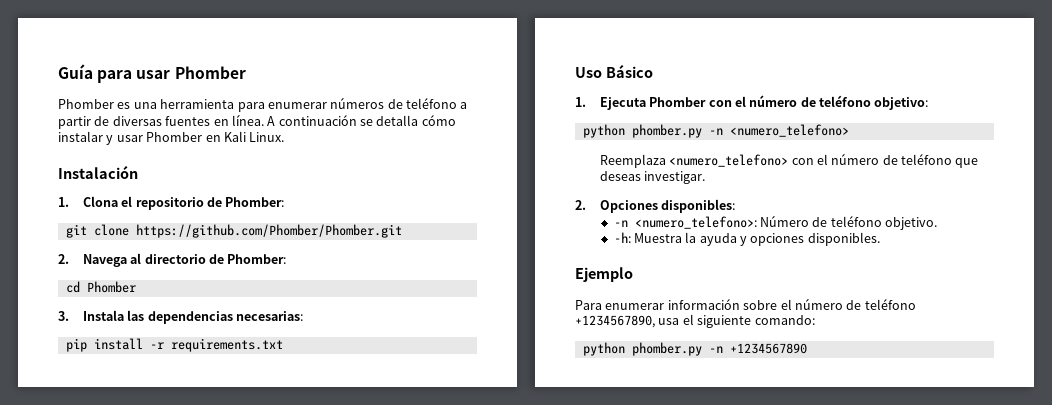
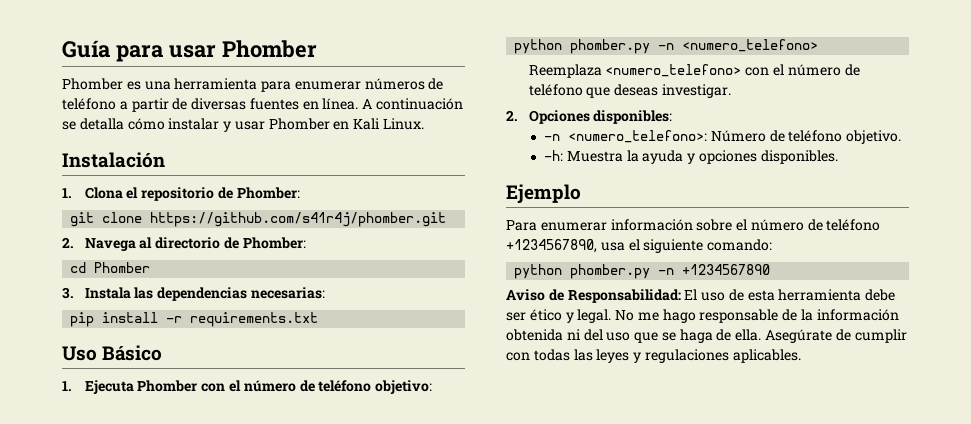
- git clone https://github.com/Phomber/Phomber.git
+ git clone https://github.com/s41r4j/phomber.git
+ Aviso de Responsabilidad: El uso de esta herramienta debe ser ético y legal. No me hago responsable de la información obtenida ni del uso que se haga de ella. Asegúrate de cumplir con todas las leyes y regulaciones aplicables.

